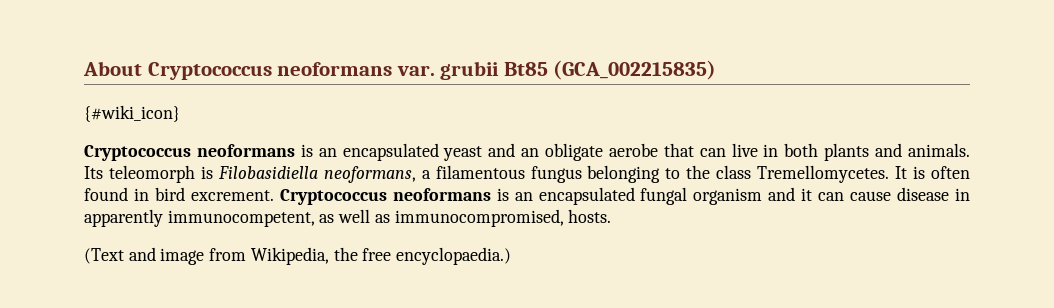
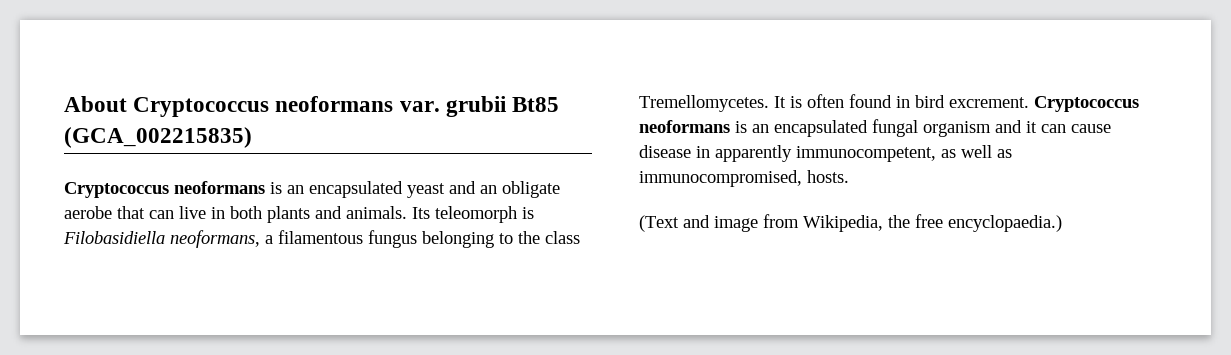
- {#wiki_icon}

